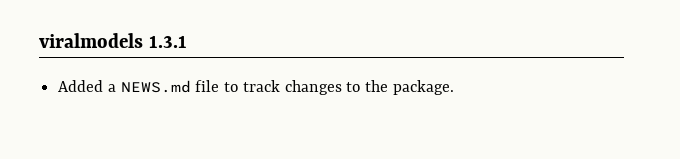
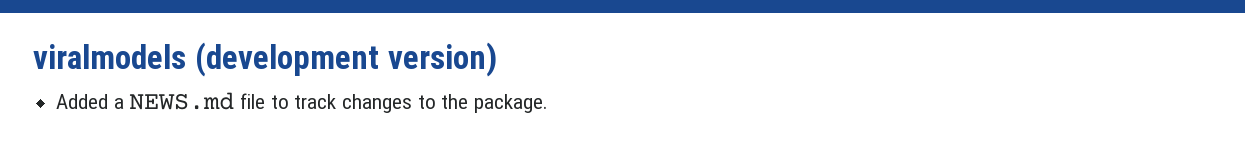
- viralmodels 1.3.1
+ viralmodels (development version)

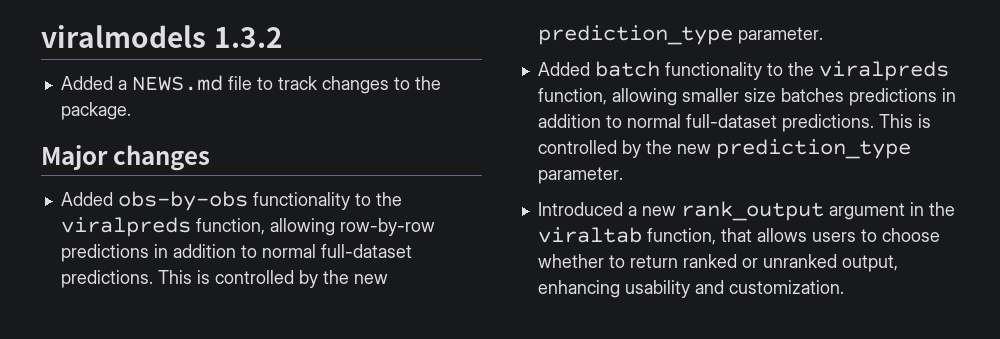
- viralmodels (development version)
+ viralmodels 1.3.2
+ Major changes
+ Added obs-by-obs functionality to the viralpreds function, allowing row-by-row predictions in addition to normal full-dataset predictions. This is controlled by the new prediction_type parameter.
+ Added batch functionality to the viralpreds function, allowing smaller size batches predictions in addition to normal full-dataset predictions. This is controlled by the new prediction_type parameter.
+ Introduced a new rank_output argument in the viraltab function, that allows users to choose whether to return ranked or unranked output, enhancing usability and customization.

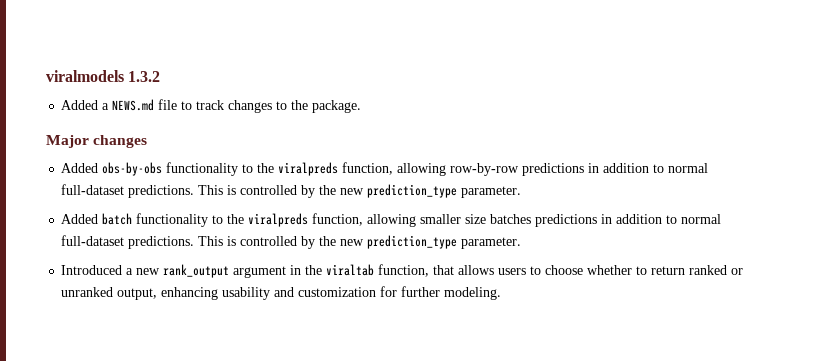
- Introduced a new rank_output argument in the viraltab function, that allows users to choose whether to return ranked or unranked output, enhancing usability and customization.
+ Introduced a new rank_output argument in the viraltab function, that allows users to choose whether to return ranked or unranked output, enhancing usability and customization for further modeling.

